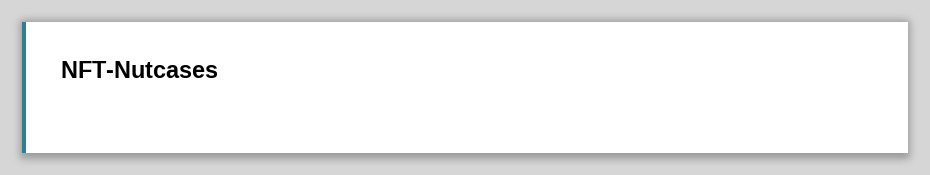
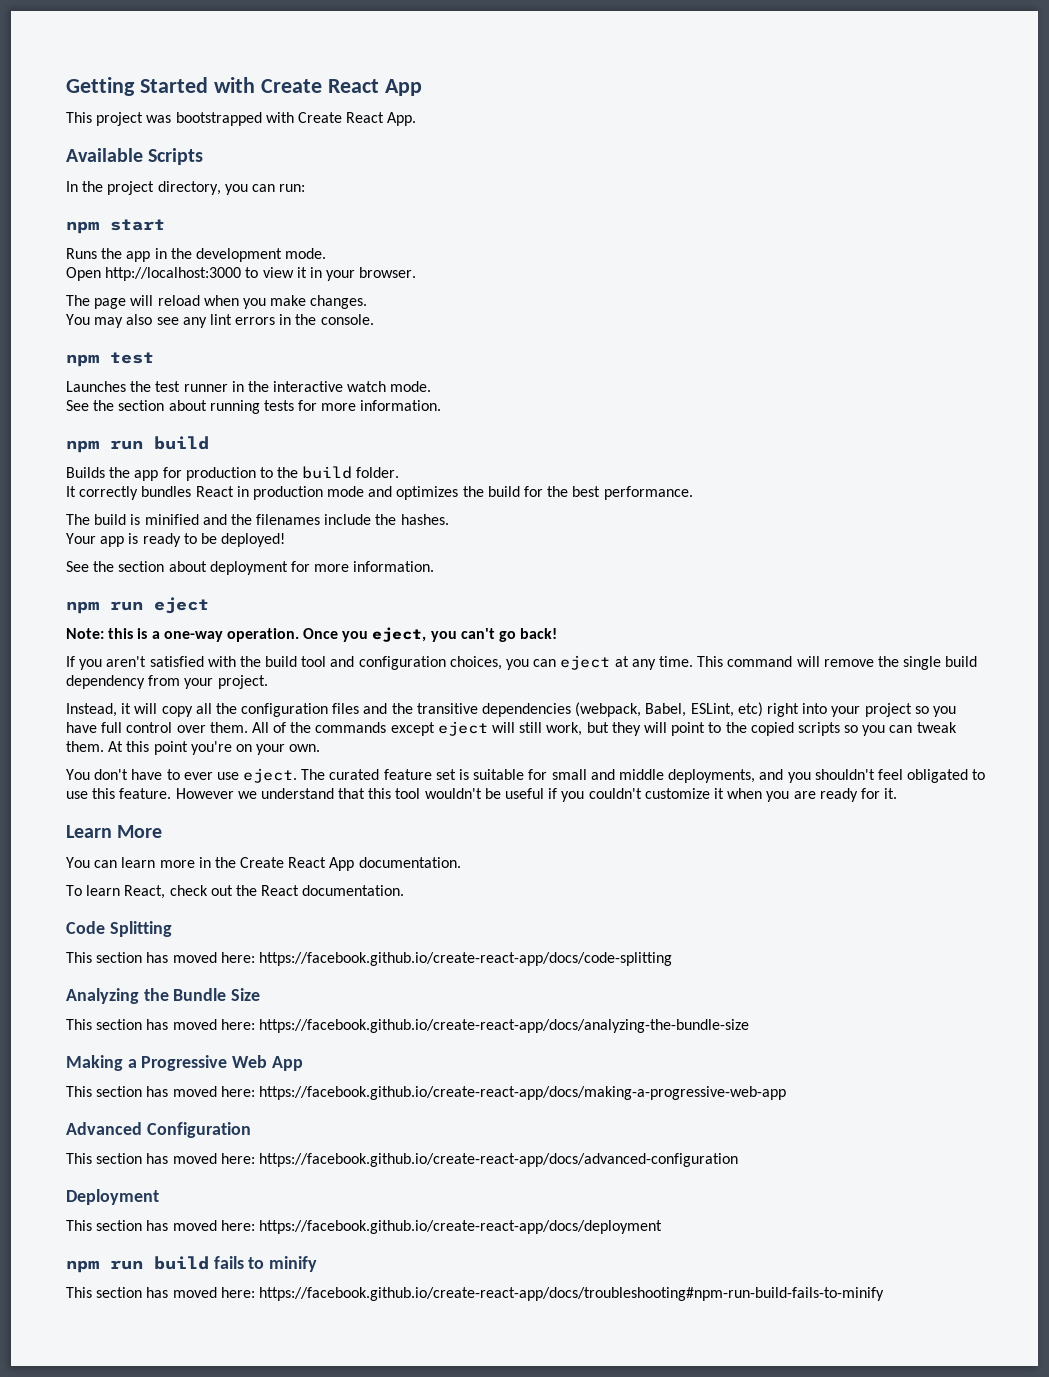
- NFT-Nutcases
+ Getting Started with Create React App
+ This project was bootstrapped with Create React App.
+ Available Scripts
+ In the project directory, you can run:
+ npm start
+ Runs the app in the development mode.
+ Open http://localhost:3000 to view it in your browser.
+ The page will reload when you make changes.
+ You may also see any lint errors in the console.
+ npm test
+ Launches the test runner in the interactive watch mode.
+ See the section about running tests for more information.
+ npm run build
+ Builds the app for production to the build folder.
+ It correctly bundles React in production mode and optimizes the build for the best performance.
+ The build is minified and the filenames include the hashes.
+ Your app is ready to be deployed!
+ See the section about deployment for more information.
+ npm run eject
+ Note: this is a one-way operation. Once you eject, you can't go back!
+ If you aren't satisfied with the build tool and configuration choices, you can eject at any time. This command will remove the single build dependency from your project.
+ Instead, it will copy all the configuration files and the transitive dependencies (webpack, Babel, ESLint, etc) right into your project so you have full control over them. All of the commands except eject will still work, but they will point to the copied scripts so you can tweak them. At this point you're on your own.
+ You don't have to ever use eject. The curated feature set is suitable for small and middle deployments, and you shouldn't feel obligated to use this feature. However we understand that this tool wouldn't be useful if you couldn't customize it when you are ready for it.
+ Learn More
+ You can learn more in the Create React App documentation.
+ To learn React, check out the React documentation.
+ Code Splitting
+ This section has moved here: https://facebook.github.io/create-react-app/docs/code-splitting
+ Analyzing the Bundle Size
+ This section has moved here: https://facebook.github.io/create-react-app/docs/analyzing-the-bundle-size
+ Making a Progressive Web App
+ This section has moved here: https://facebook.github.io/create-react-app/docs/making-a-progressive-web-app
+ Advanced Configuration
+ This section has moved here: https://facebook.github.io/create-react-app/docs/advanced-configuration
+ Deployment
+ This section has moved here: https://facebook.github.io/create-react-app/docs/deployment
+ npm run build fails to minify
+ This section has moved here: https://facebook.github.io/create-react-app/docs/troubleshooting#npm-run-build-fails-to-minify

